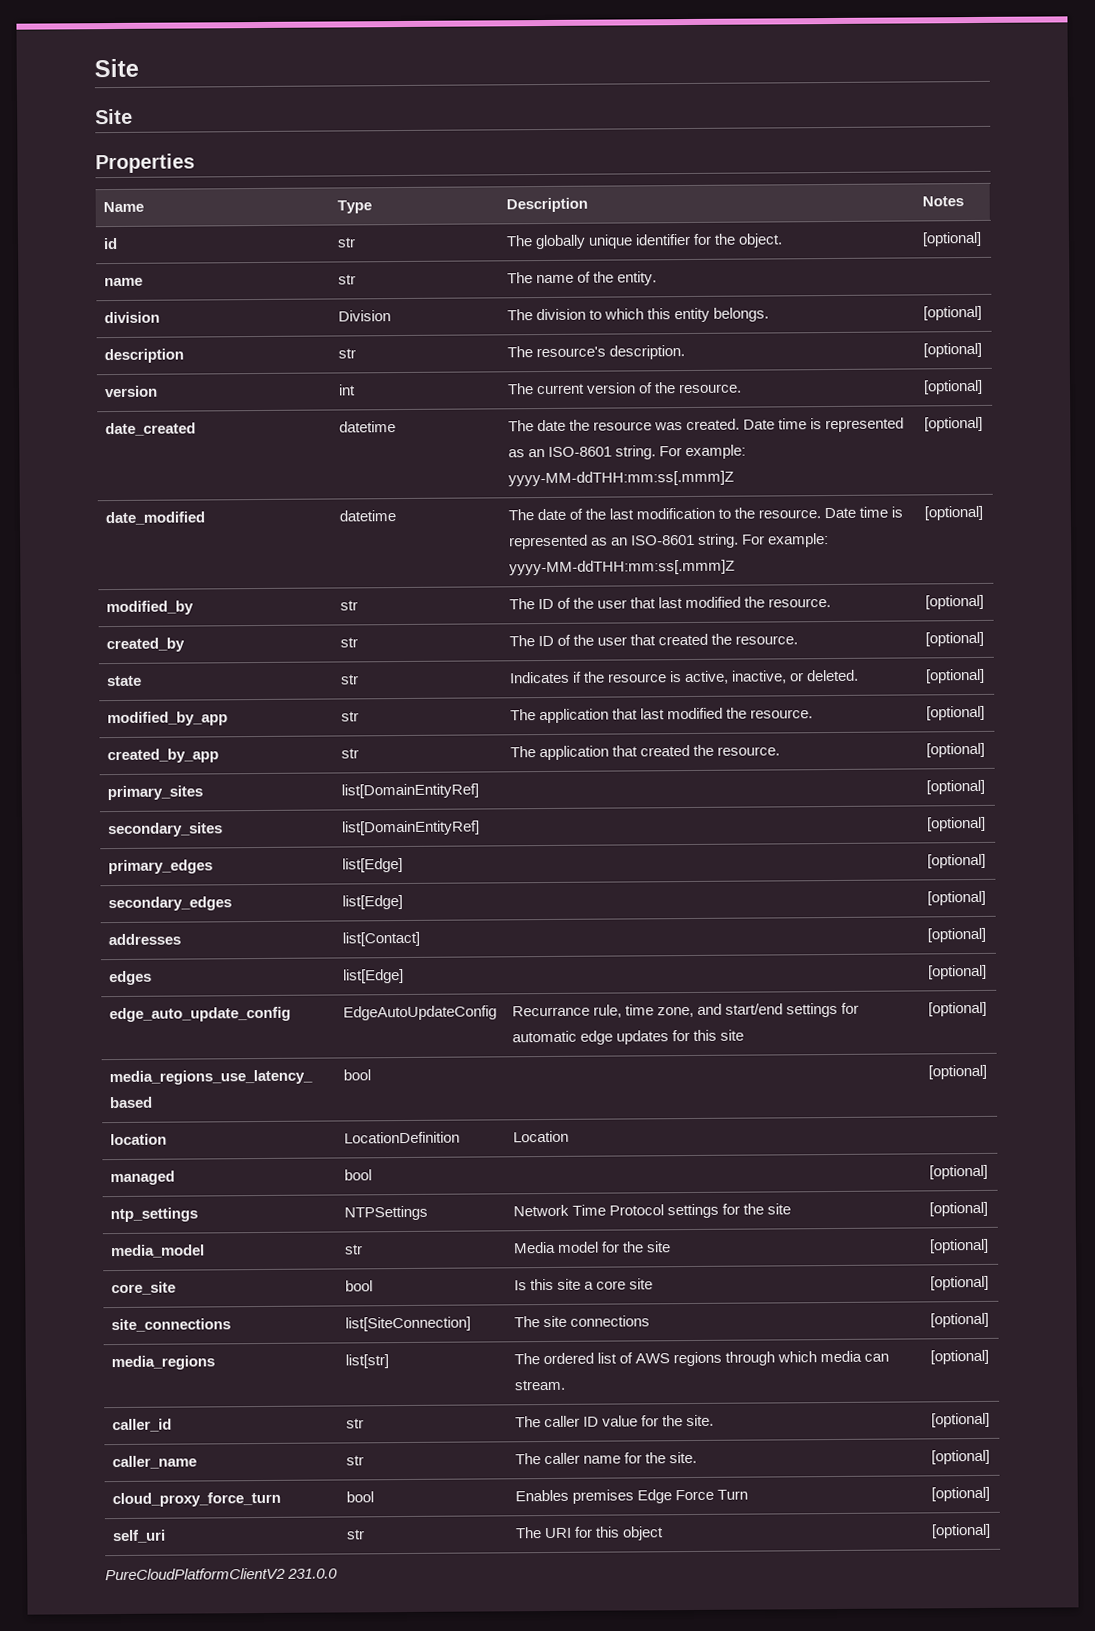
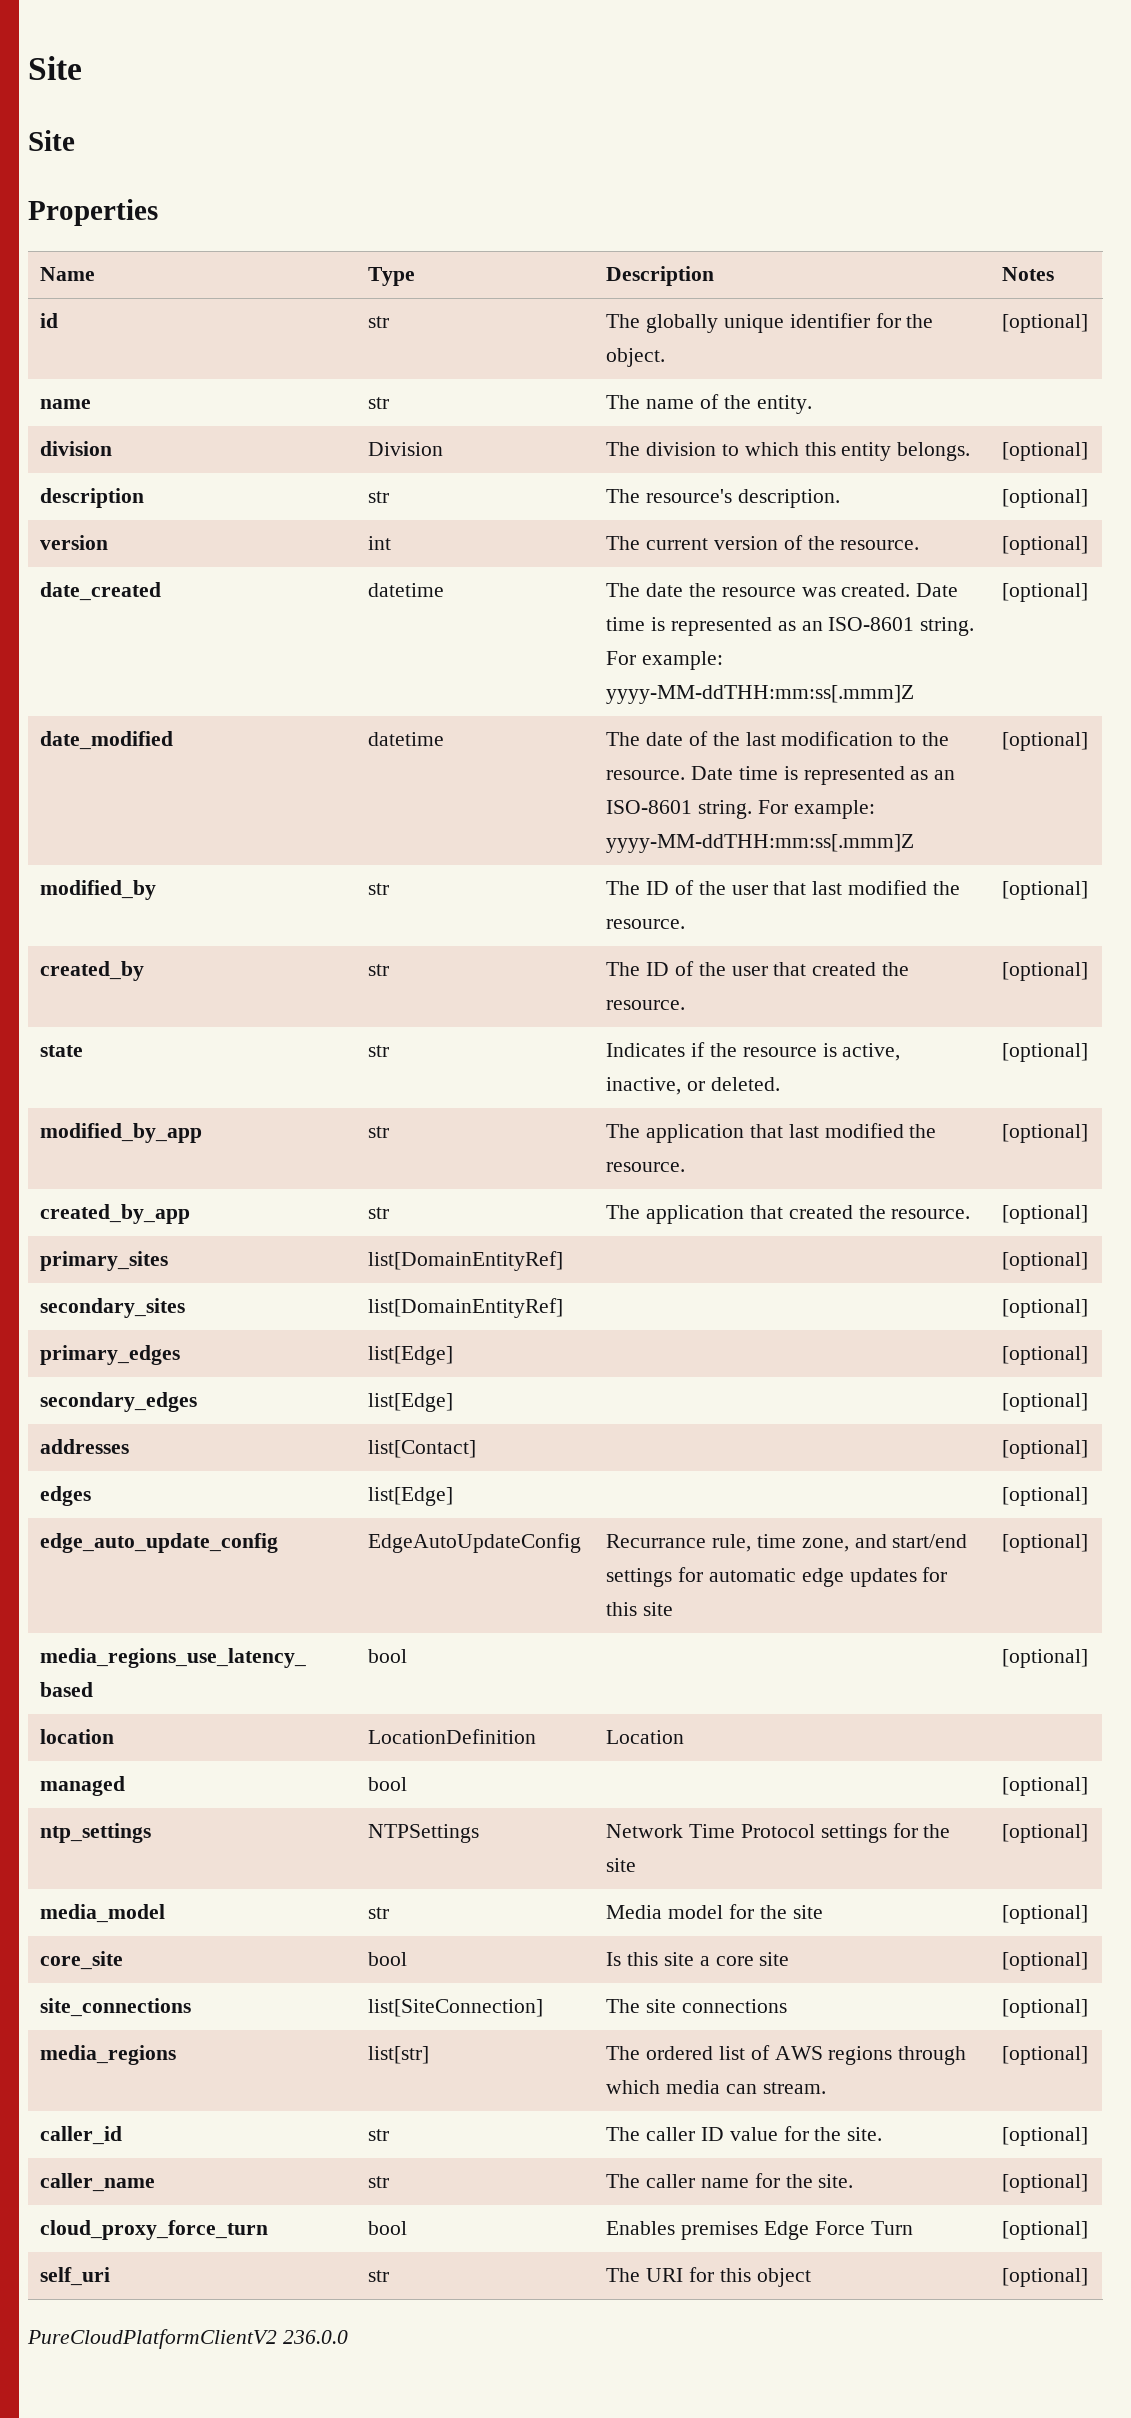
- PureCloudPlatformClientV2 231.0.0
+ PureCloudPlatformClientV2 236.0.0

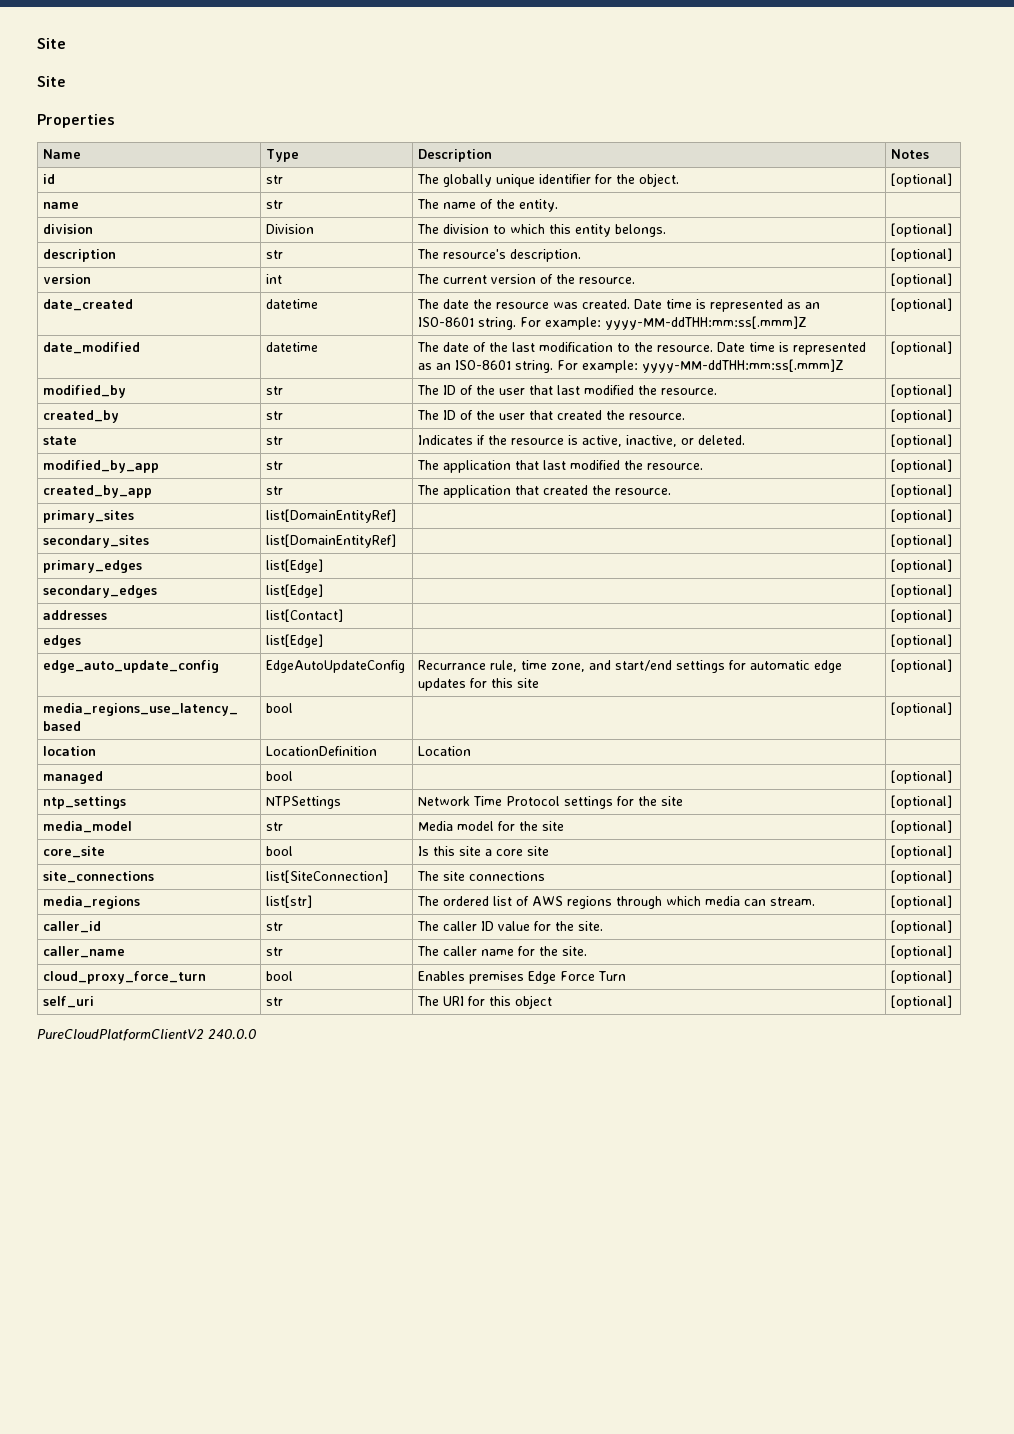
- PureCloudPlatformClientV2 236.0.0
+ PureCloudPlatformClientV2 240.0.0

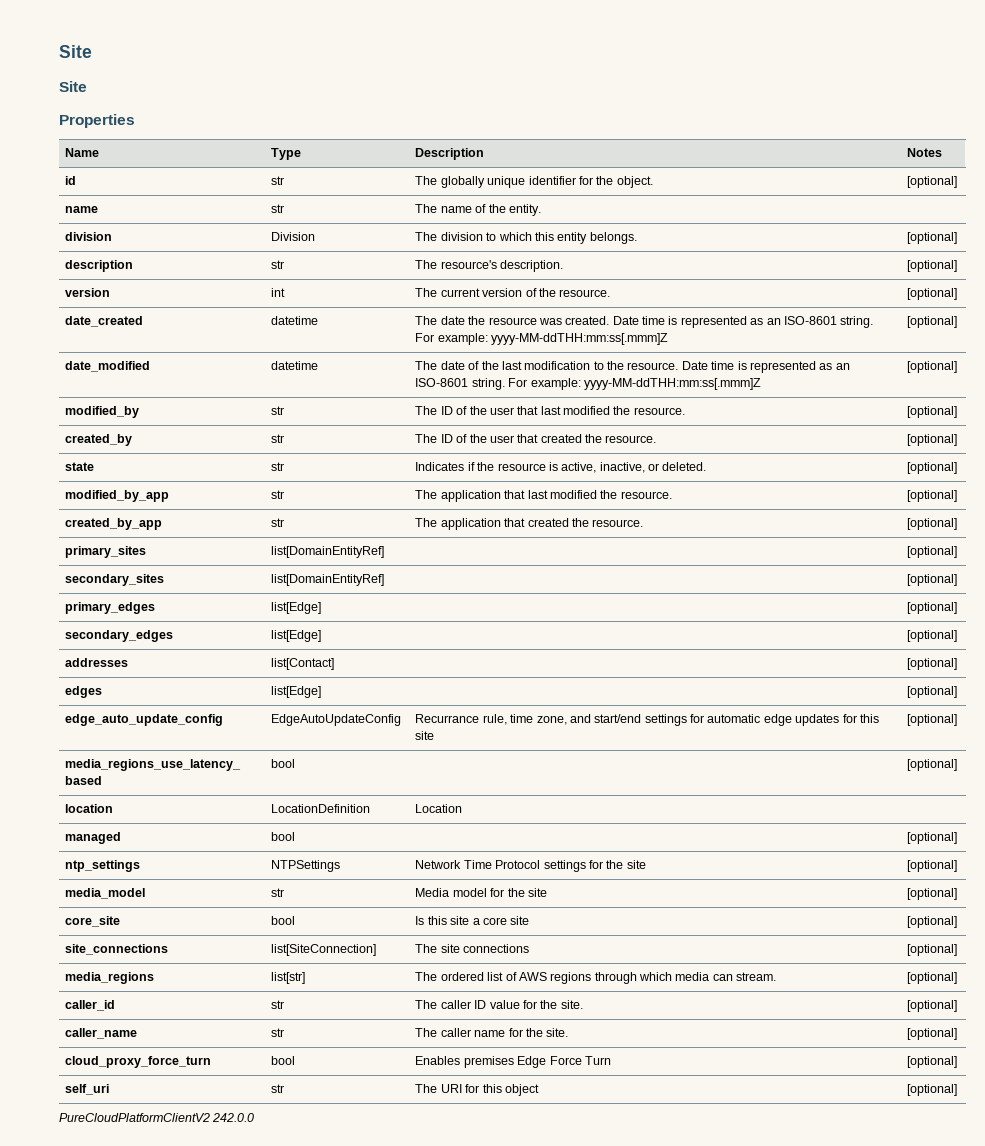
- PureCloudPlatformClientV2 240.0.0
+ PureCloudPlatformClientV2 242.0.0

